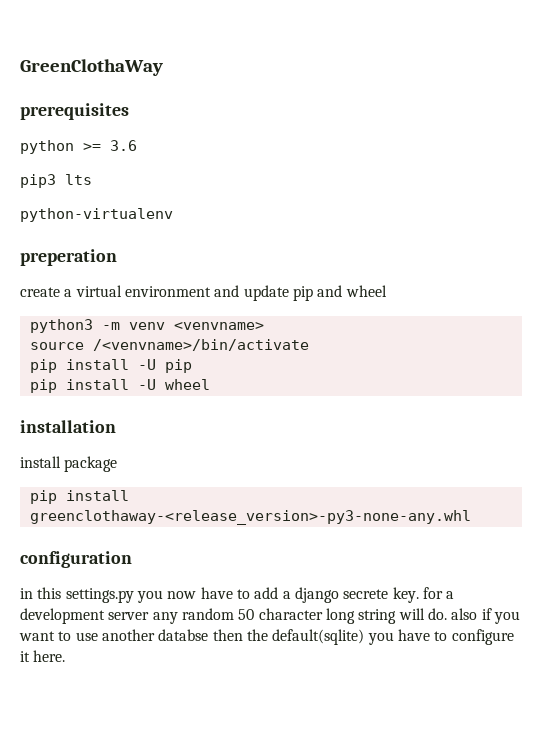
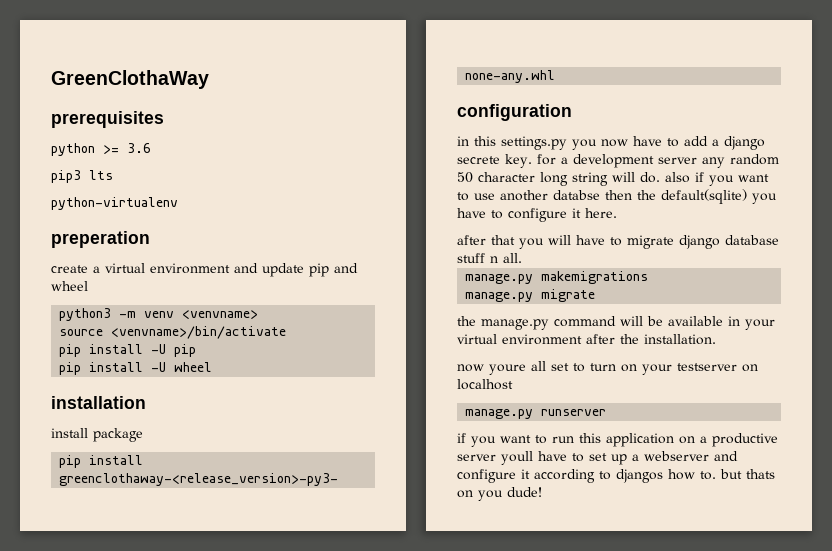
- source /<venvname>/bin/activate
+ source <venvname>/bin/activate
+ after that you will have to migrate django database stuff n all.
+ manage.py makemigrations
+ manage.py migrate
+ the manage.py command will be available in your virtual environment after the installation.
+ now youre all set to turn on your testserver on localhost
+ manage.py runserver
+ if you want to run this application on a productive server youll have to set up a webserver and configure it according to djangos how to. but thats on you dude!

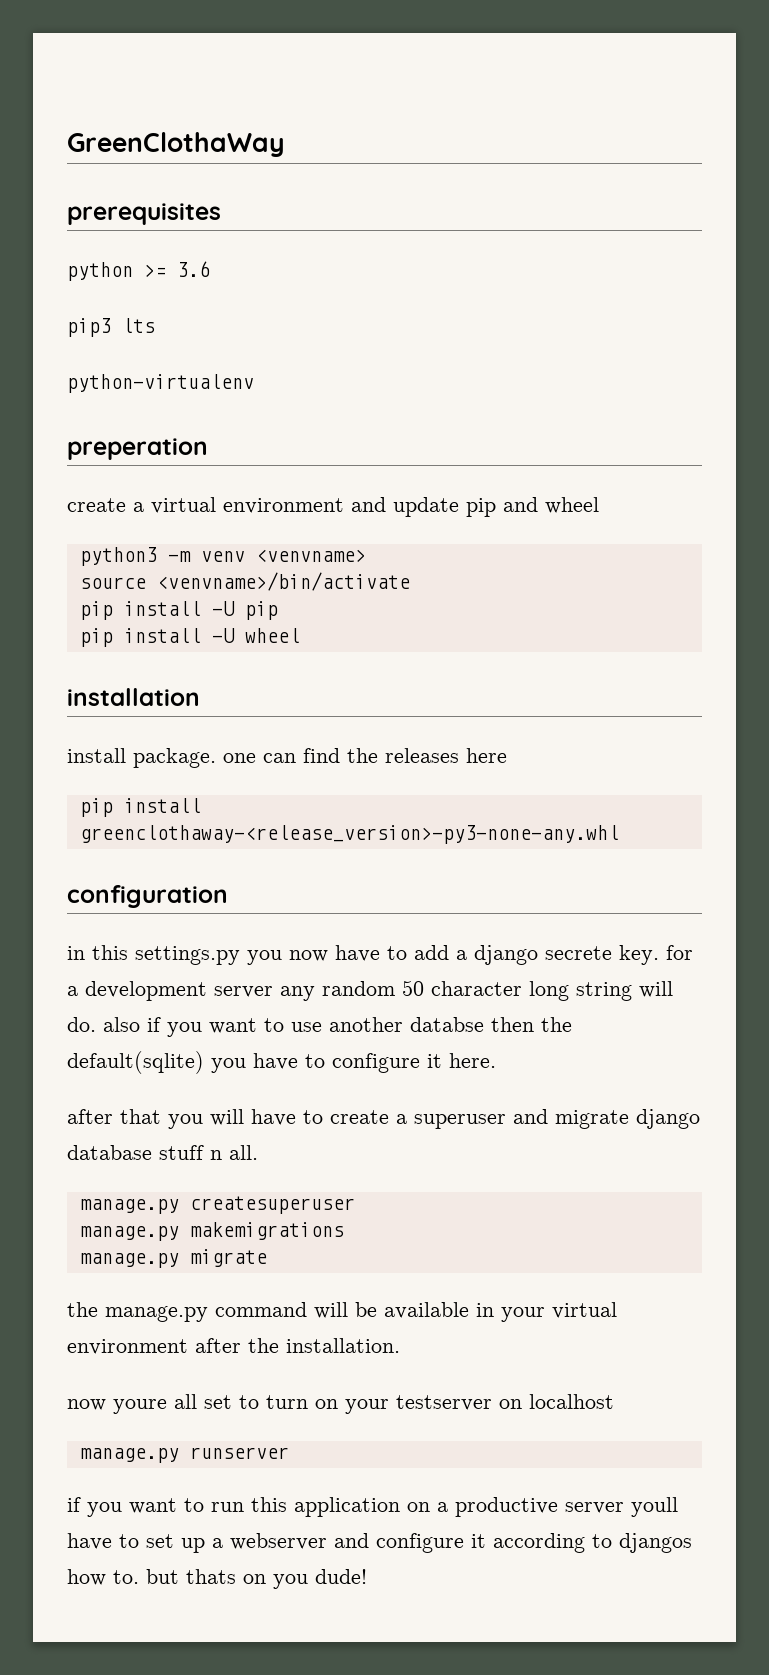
- install package
+ install package. one can find the releases here
- after that you will have to migrate django database stuff n all.
+ after that you will have to create a superuser and migrate django database stuff n all.
+ manage.py createsuperuser

